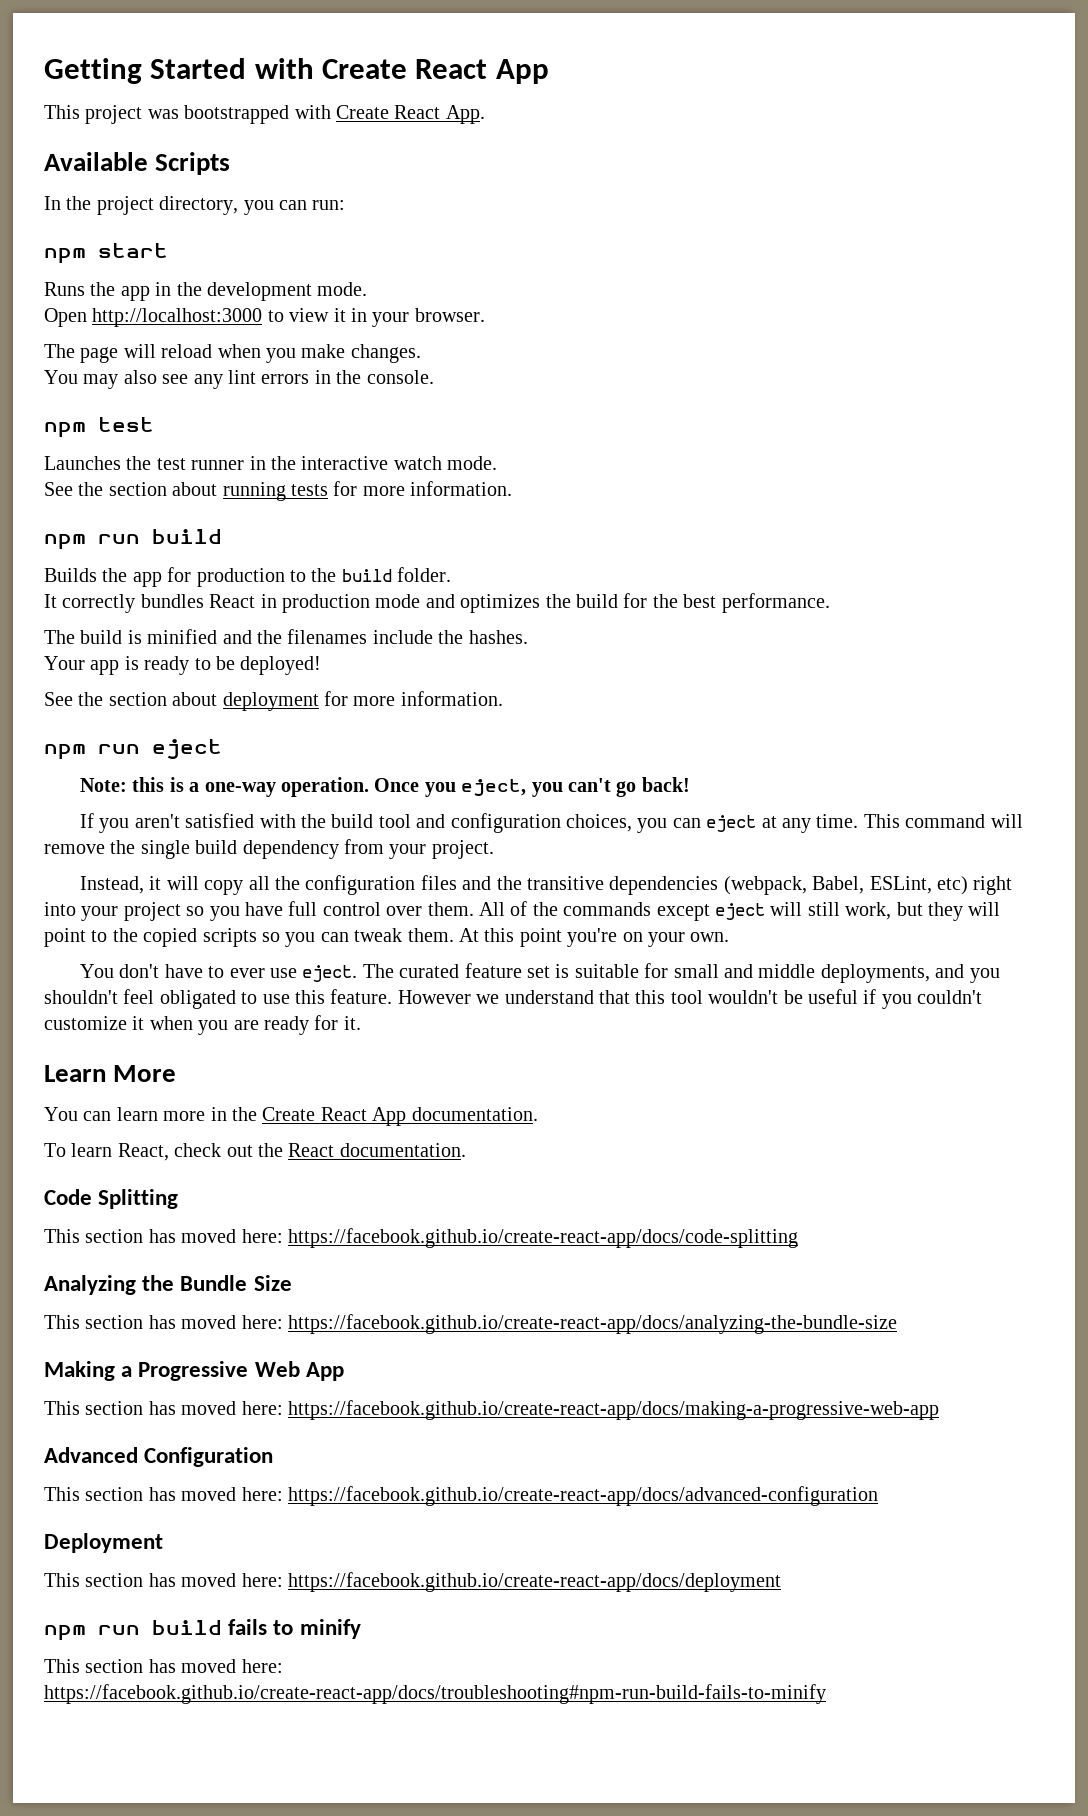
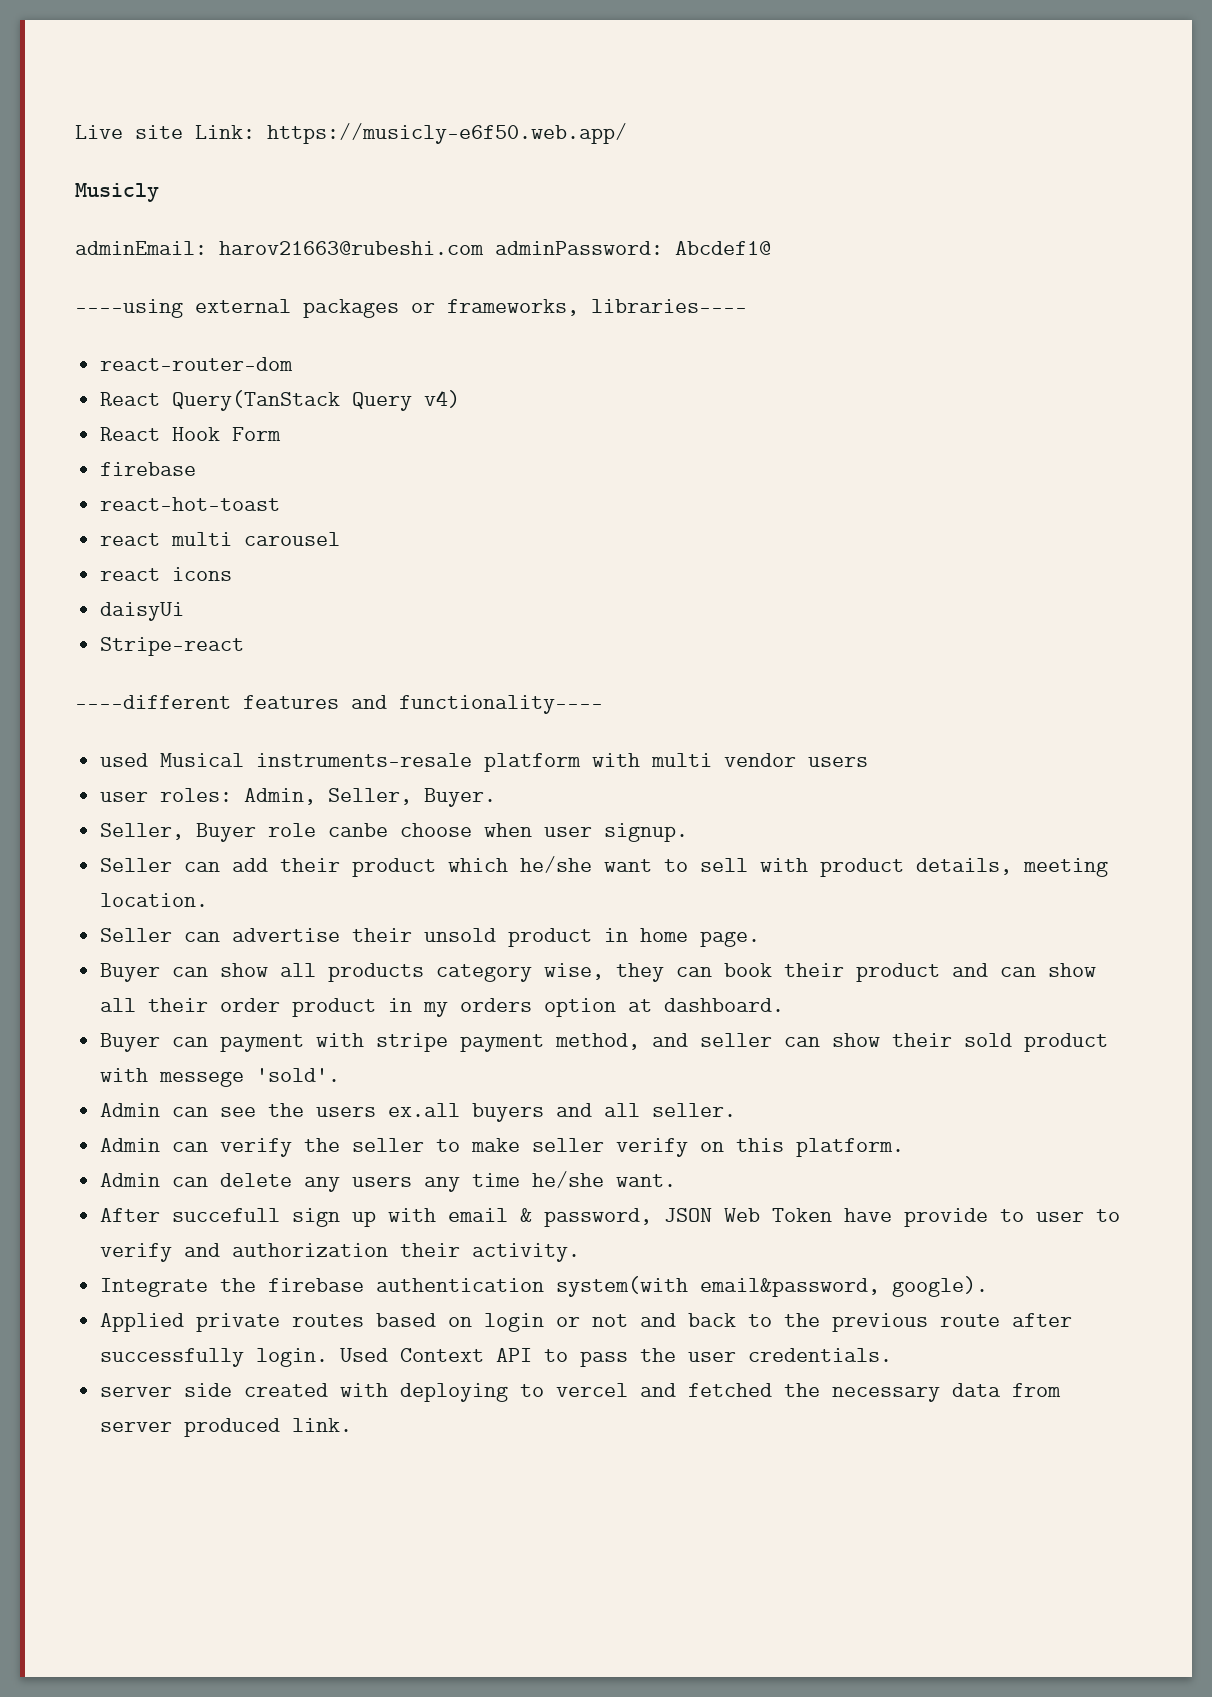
- Getting Started with Create React App
- This project was bootstrapped with Create React App.
- Available Scripts
- In the project directory, you can run:
- npm start
- Runs the app in the development mode.
- Open http://localhost:3000 to view it in your browser.
- The page will reload when you make changes.
- You may also see any lint errors in the console.
- npm test
- Launches the test runner in the interactive watch mode.
- See the section about running tests for more information.
- npm run build
- Builds the app for production to the build folder.
- It correctly bundles React in production mode and optimizes the build for the best performance.
- The build is minified and the filenames include the hashes.
- Your app is ready to be deployed!
- See the section about deployment for more information.
- npm run eject
- Note: this is a one-way operation. Once you eject, you can't go back!
- If you aren't satisfied with the build tool and configuration choices, you can eject at any time. This command will remove the single build dependency from your project.
- Instead, it will copy all the configuration files and the transitive dependencies (webpack, Babel, ESLint, etc) right into your project so you have full control over them. All of the commands except eject will still work, but they will point to the copied scripts so you can tweak them. At this point you're on your own.
- You don't have to ever use eject. The curated feature set is suitable for small and middle deployments, and you shouldn't feel obligated to use this feature. However we understand that this tool wouldn't be useful if you couldn't customize it when you are ready for it.
- Learn More
- You can learn more in the Create React App documentation.
- To learn React, check out the React documentation.
- Code Splitting
- This section has moved here: https://facebook.github.io/create-react-app/docs/code-splitting
- Analyzing the Bundle Size
- This section has moved here: https://facebook.github.io/create-react-app/docs/analyzing-the-bundle-size
- Making a Progressive Web App
- This section has moved here: https://facebook.github.io/create-react-app/docs/making-a-progressive-web-app
- Advanced Configuration
- This section has moved here: https://facebook.github.io/create-react-app/docs/advanced-configuration
- Deployment
- This section has moved here: https://facebook.github.io/create-react-app/docs/deployment
- npm run build fails to minify
- This section has moved here: https://facebook.github.io/create-react-app/docs/troubleshooting#npm-run-build-fails-to-minify
+ Live site Link: https://musicly-e6f50.web.app/
+ Musicly
+ adminEmail: harov21663@rubeshi.com adminPassword: Abcdef1@
+ ----using external packages or frameworks, libraries----
+ react-router-dom
+ React Query(TanStack Query v4)
+ React Hook Form
+ firebase
+ react-hot-toast
+ react multi carousel
+ react icons
+ daisyUi
+ Stripe-react
+ ----different features and functionality----
+ used Musical instruments-resale platform with multi vendor users
+ user roles: Admin, Seller, Buyer.
+ Seller, Buyer role canbe choose when user signup.
+ Seller can add their product which he/she want to sell with product details, meeting location.
+ Seller can advertise their unsold product in home page.
+ Buyer can show all products category wise, they can book their product and can show all their order product in my orders option at dashboard.
+ Buyer can payment with stripe payment method, and seller can show their sold product with messege 'sold'.
+ Admin can see the users ex.all buyers and all seller.
+ Admin can verify the seller to make seller verify on this platform.
+ Admin can delete any users any time he/she want.
+ After succefull sign up with email & password, JSON Web Token have provide to user to verify and authorization their activity.
+ Integrate the firebase authentication system(with email&password, google).
+ Applied private routes based on login or not and back to the previous route after successfully login. Used Context API to pass the user credentials.
+ server side created with deploying to vercel and fetched the necessary data from server produced link.

